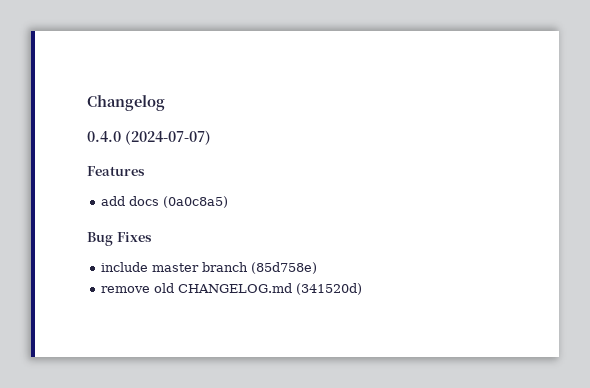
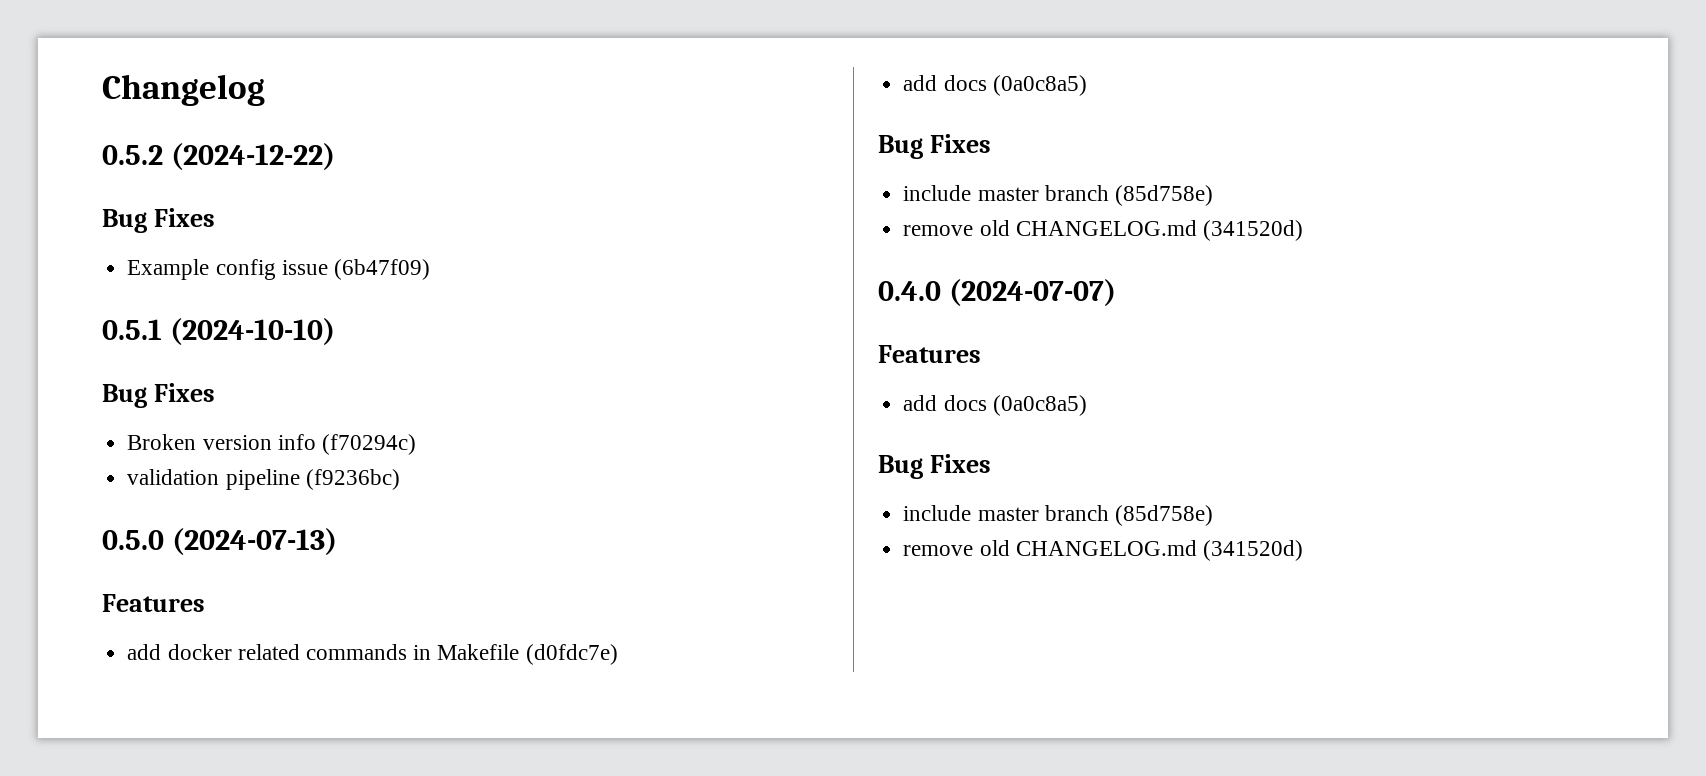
+ 0.5.2 (2024-12-22)
+ Bug Fixes
+ Example config issue (6b47f09)
+ 0.5.1 (2024-10-10)
+ Bug Fixes
+ Broken version info (f70294c)
+ validation pipeline (f9236bc)
+ 0.5.0 (2024-07-13)
+ Features
+ add docker related commands in Makefile (d0fdc7e)
+ add docs (0a0c8a5)
+ Bug Fixes
+ include master branch (85d758e)
+ remove old CHANGELOG.md (341520d)

